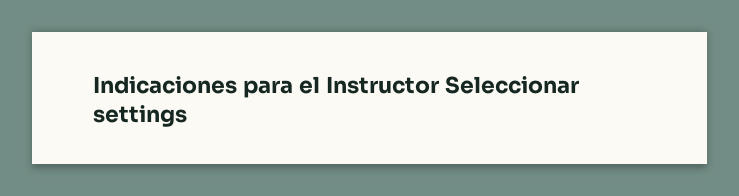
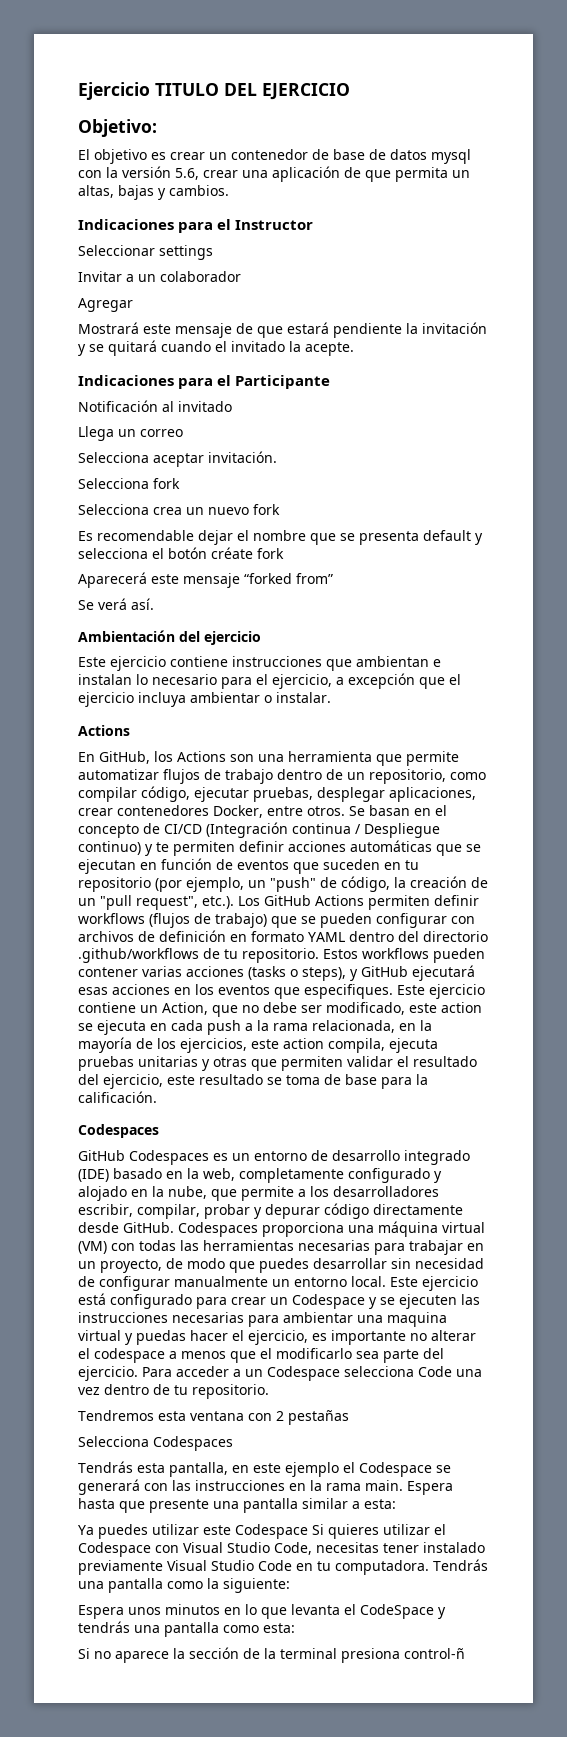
+ Ejercicio TITULO DEL EJERCICIO
+ Objetivo:
+ El objetivo es crear un contenedor de base de datos mysql con la versión 5.6, crear una aplicación de que permita un altas, bajas y cambios.
- Indicaciones para el Instructor Seleccionar settings
+ Indicaciones para el Instructor
+ Seleccionar settings
+ Invitar a un colaborador
+ Agregar
+ Mostrará este mensaje de que estará pendiente la invitación y se quitará cuando el invitado la acepte.
+ Indicaciones para el Participante
+ Notificación al invitado
+ Llega un correo
+ Selecciona aceptar invitación.
+ Selecciona fork
+ Selecciona crea un nuevo fork
+ Es recomendable dejar el nombre que se presenta default y selecciona el botón créate fork
+ Aparecerá este mensaje “forked from”
+ Se verá así.
+ Ambientación del ejercicio
+ Este ejercicio contiene instrucciones que ambientan e instalan lo necesario para el ejercicio, a excepción que el ejercicio incluya ambientar o instalar.
+ Actions
+ En GitHub, los Actions son una herramienta que permite automatizar flujos de trabajo dentro de un repositorio, como compilar código, ejecutar pruebas, desplegar aplicaciones, crear contenedores Docker, entre otros. Se basan en el concepto de CI/CD (Integración continua / Despliegue continuo) y te permiten definir acciones automáticas que se ejecutan en función de eventos que suceden en tu repositorio (por ejemplo, un "push" de código, la creación de un "pull request", etc.). Los GitHub Actions permiten definir workflows (flujos de trabajo) que se pueden configurar con archivos de definición en formato YAML dentro del directorio .github/workflows de tu repositorio. Estos workflows pueden contener varias acciones (tasks o steps), y GitHub ejecutará esas acciones en los eventos que especifiques. Este ejercicio contiene un Action, que no debe ser modificado, este action se ejecuta en cada push a la rama relacionada, en la mayoría de los ejercicios, este action compila, ejecuta pruebas unitarias y otras que permiten validar el resultado del ejercicio, este resultado se toma de base para la calificación.
+ Codespaces
+ GitHub Codespaces es un entorno de desarrollo integrado (IDE) basado en la web, completamente configurado y alojado en la nube, que permite a los desarrolladores escribir, compilar, probar y depurar código directamente desde GitHub. Codespaces proporciona una máquina virtual (VM) con todas las herramientas necesarias para trabajar en un proyecto, de modo que puedes desarrollar sin necesidad de configurar manualmente un entorno local. Este ejercicio está configurado para crear un Codespace y se ejecuten las instrucciones necesarias para ambientar una maquina virtual y puedas hacer el ejercicio, es importante no alterar el codespace a menos que el modificarlo sea parte del ejercicio. Para acceder a un Codespace selecciona Code una vez dentro de tu repositorio.
+ Tendremos esta ventana con 2 pestañas
+ Selecciona Codespaces
+ Tendrás esta pantalla, en este ejemplo el Codespace se generará con las instrucciones en la rama main. Espera hasta que presente una pantalla similar a esta:
+ Ya puedes utilizar este Codespace Si quieres utilizar el Codespace con Visual Studio Code, necesitas tener instalado previamente Visual Studio Code en tu computadora. Tendrás una pantalla como la siguiente:
+ Espera unos minutos en lo que levanta el CodeSpace y tendrás una pantalla como esta:
+ Si no aparece la sección de la terminal presiona control-ñ

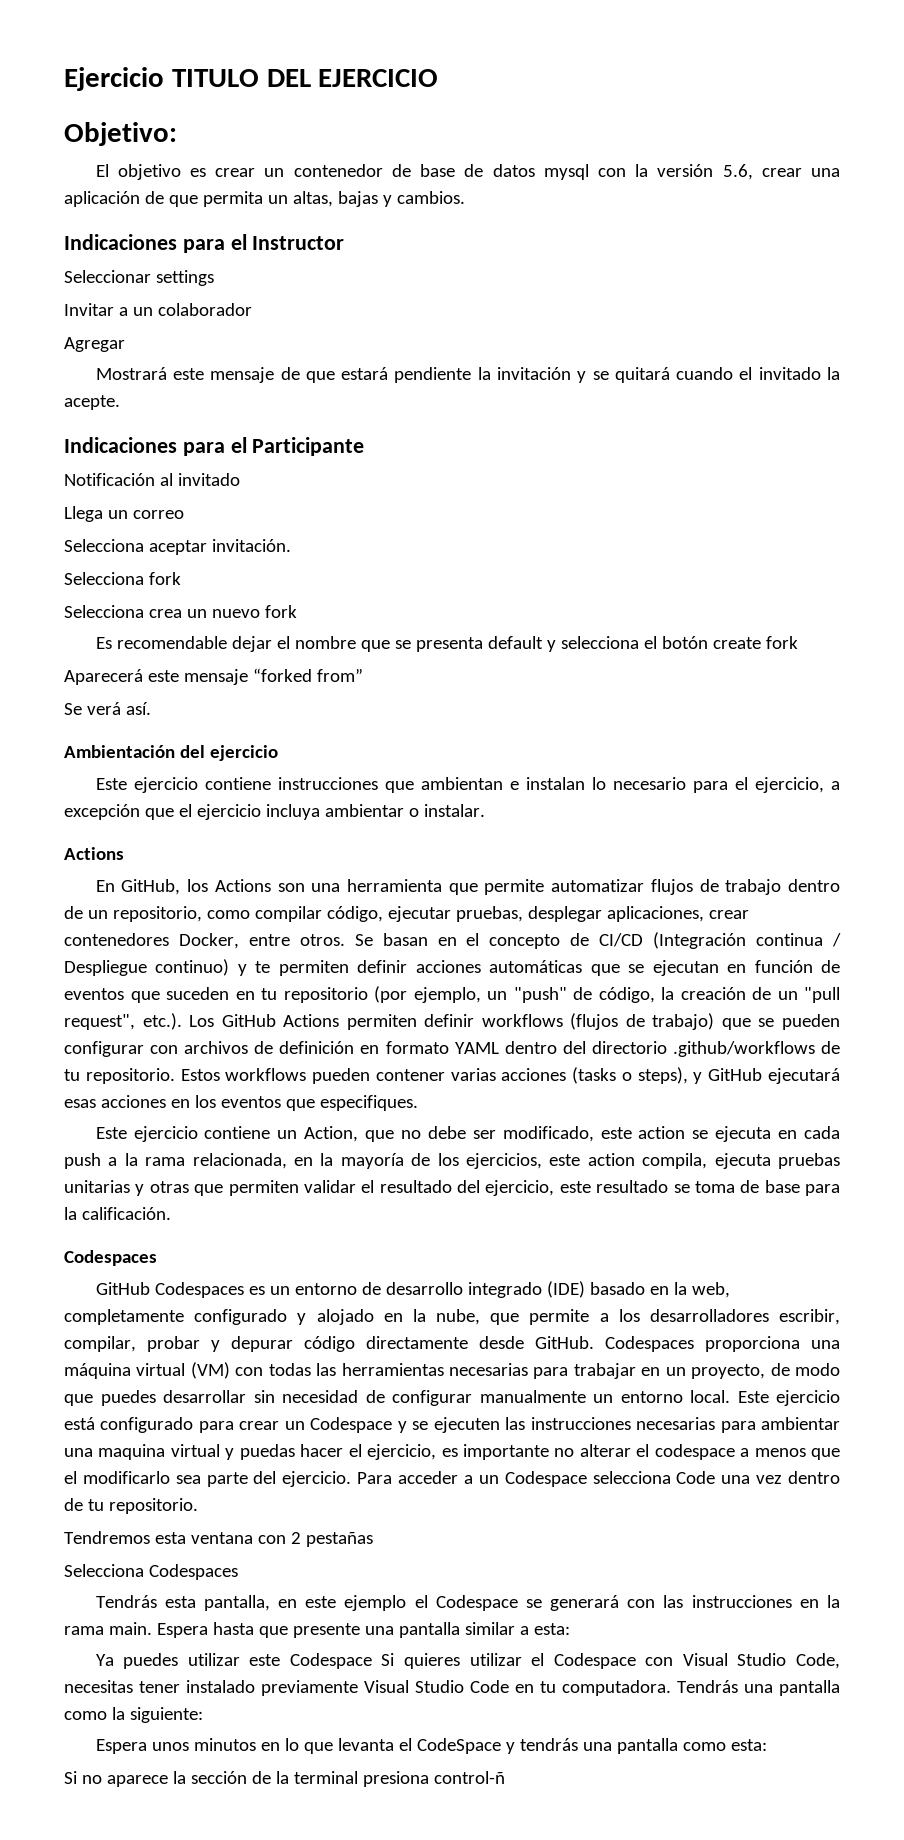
- Es recomendable dejar el nombre que se presenta default y selecciona el botón créate fork
+ Es recomendable dejar el nombre que se presenta default y selecciona el botón create fork
- Estos workflows pueden contener varias acciones (tasks o steps), y GitHub ejecutará esas acciones en los eventos que especifiques. Este ejercicio contiene un Action, que no debe ser modificado, este action se ejecuta en cada push a la rama relacionada, en la mayoría de los ejercicios, este action compila, ejecuta pruebas unitarias y otras que permiten validar el resultado del ejercicio, este resultado se toma de base para la calificación.
+ Estos workflows pueden contener varias acciones (tasks o steps), y GitHub ejecutará esas acciones en los eventos que especifiques.
+ Este ejercicio contiene un Action, que no debe ser modificado, este action se ejecuta en cada push a la rama relacionada, en la mayoría de los ejercicios, este action compila, ejecuta pruebas unitarias y otras que permiten validar el resultado del ejercicio, este resultado se toma de base para la calificación.

